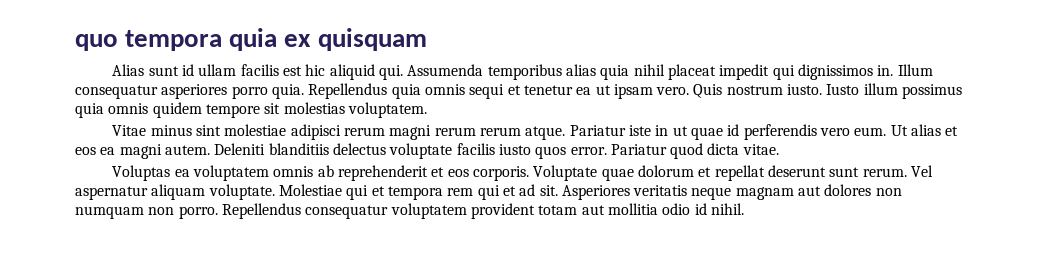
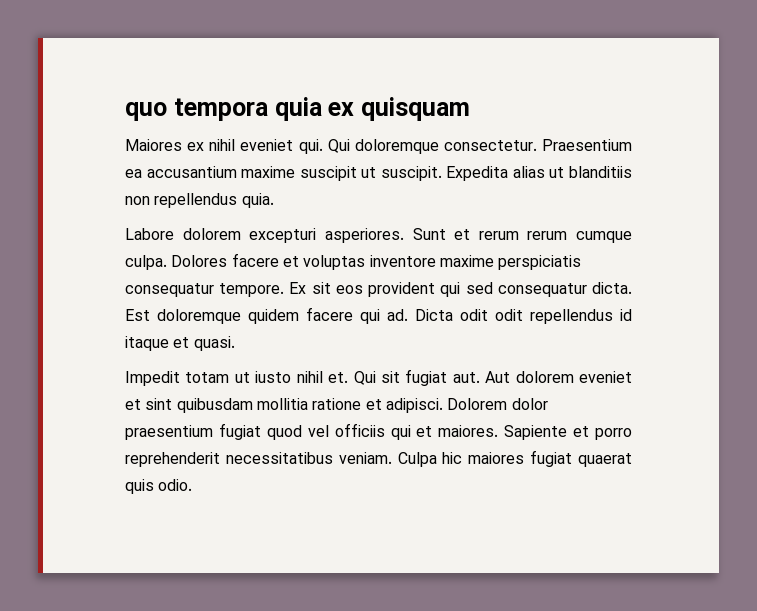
- Alias sunt id ullam facilis est hic aliquid qui. Assumenda temporibus alias quia nihil placeat impedit qui dignissimos in. Illum consequatur asperiores porro quia. Repellendus quia omnis sequi et tenetur ea ut ipsam vero. Quis nostrum iusto. Iusto illum possimus quia omnis quidem tempore sit molestias voluptatem.
- Vitae minus sint molestiae adipisci rerum magni rerum rerum atque. Pariatur iste in ut quae id perferendis vero eum. Ut alias et eos ea magni autem. Deleniti blanditiis delectus voluptate facilis iusto quos error. Pariatur quod dicta vitae.
- Voluptas ea voluptatem omnis ab reprehenderit et eos corporis. Voluptate quae dolorum et repellat deserunt sunt rerum. Vel aspernatur aliquam voluptate. Molestiae qui et tempora rem qui et ad sit. Asperiores veritatis neque magnam aut dolores non numquam non porro. Repellendus consequatur voluptatem provident totam aut mollitia odio id nihil.
+ Maiores ex nihil eveniet qui. Qui doloremque consectetur. Praesentium ea accusantium maxime suscipit ut suscipit. Expedita alias ut blanditiis non repellendus quia.
+ Labore dolorem excepturi asperiores. Sunt et rerum rerum cumque culpa. Dolores facere et voluptas inventore maxime perspiciatis consequatur tempore. Ex sit eos provident qui sed consequatur dicta. Est doloremque quidem facere qui ad. Dicta odit odit repellendus id itaque et quasi.
+ Impedit totam ut iusto nihil et. Qui sit fugiat aut. Aut dolorem eveniet et sint quibusdam mollitia ratione et adipisci. Dolorem dolor praesentium fugiat quod vel officiis qui et maiores. Sapiente et porro reprehenderit necessitatibus veniam. Culpa hic maiores fugiat quaerat quis odio.

